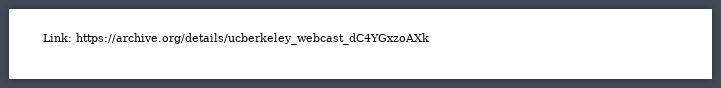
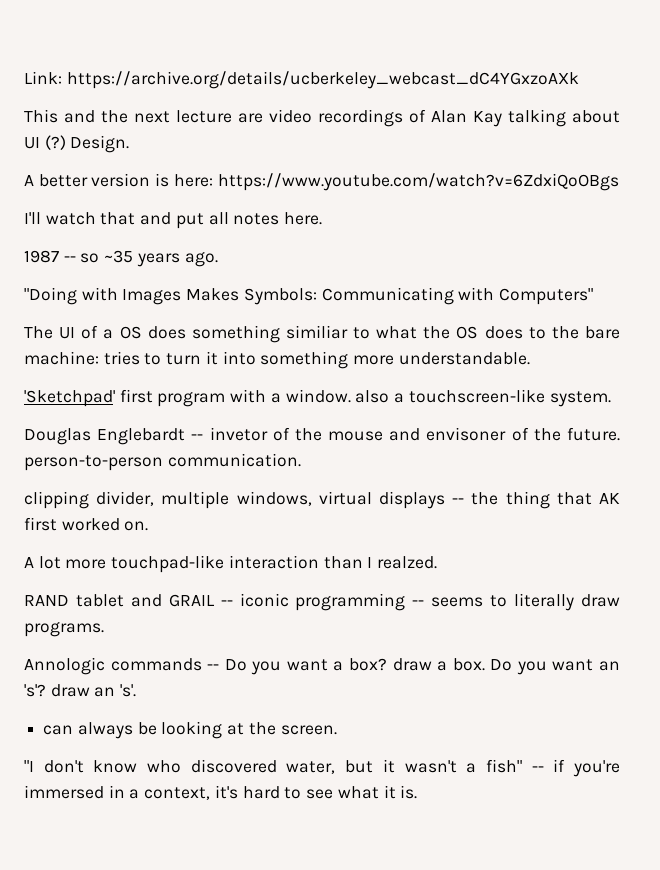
+ This and the next lecture are video recordings of Alan Kay talking about UI (?) Design.
+ A better version is here: https://www.youtube.com/watch?v=6ZdxiQoOBgs
+ I'll watch that and put all notes here.
+ 1987 -- so ~35 years ago.
+ "Doing with Images Makes Symbols: Communicating with Computers"
+ The UI of a OS does something similiar to what the OS does to the bare machine: tries to turn it into something more understandable.
+ 'Sketchpad' first program with a window. also a touchscreen-like system.
+ Douglas Englebardt -- invetor of the mouse and envisoner of the future. person-to-person communication.
+ clipping divider, multiple windows, virtual displays -- the thing that AK first worked on.
+ A lot more touchpad-like interaction than I realzed.
+ RAND tablet and GRAIL -- iconic programming -- seems to literally draw programs.
+ Annologic commands -- Do you want a box? draw a box. Do you want an 's'? draw an 's'.
+ can always be looking at the screen.
+ "I don't know who discovered water, but it wasn't a fish" -- if you're immersed in a context, it's hard to see what it is.

